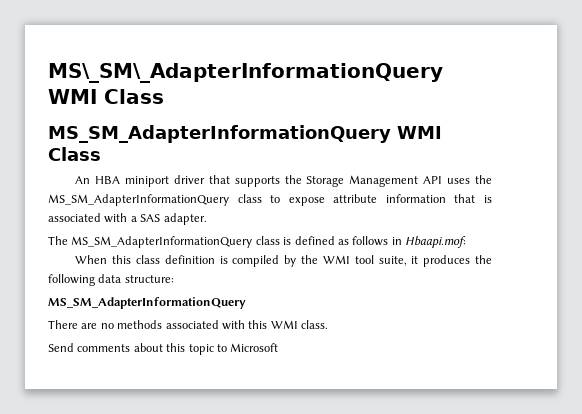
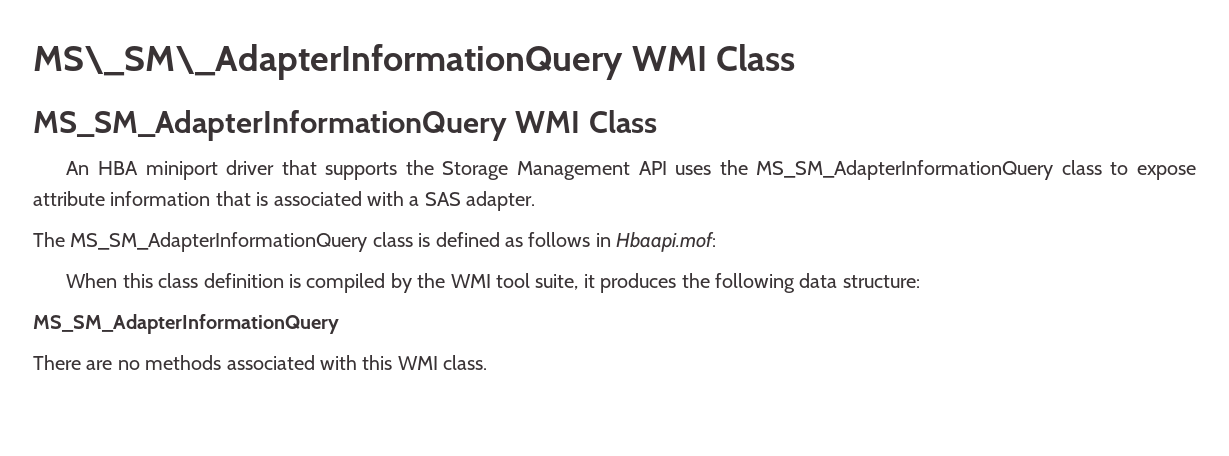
- Send comments about this topic to Microsoft

